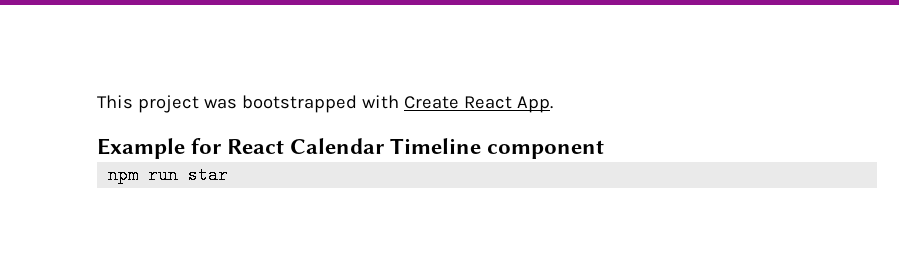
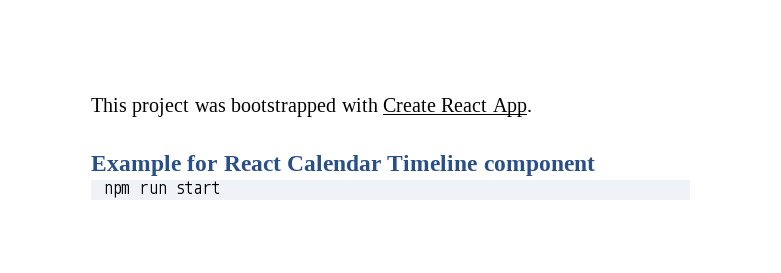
- npm run star
+ npm run start

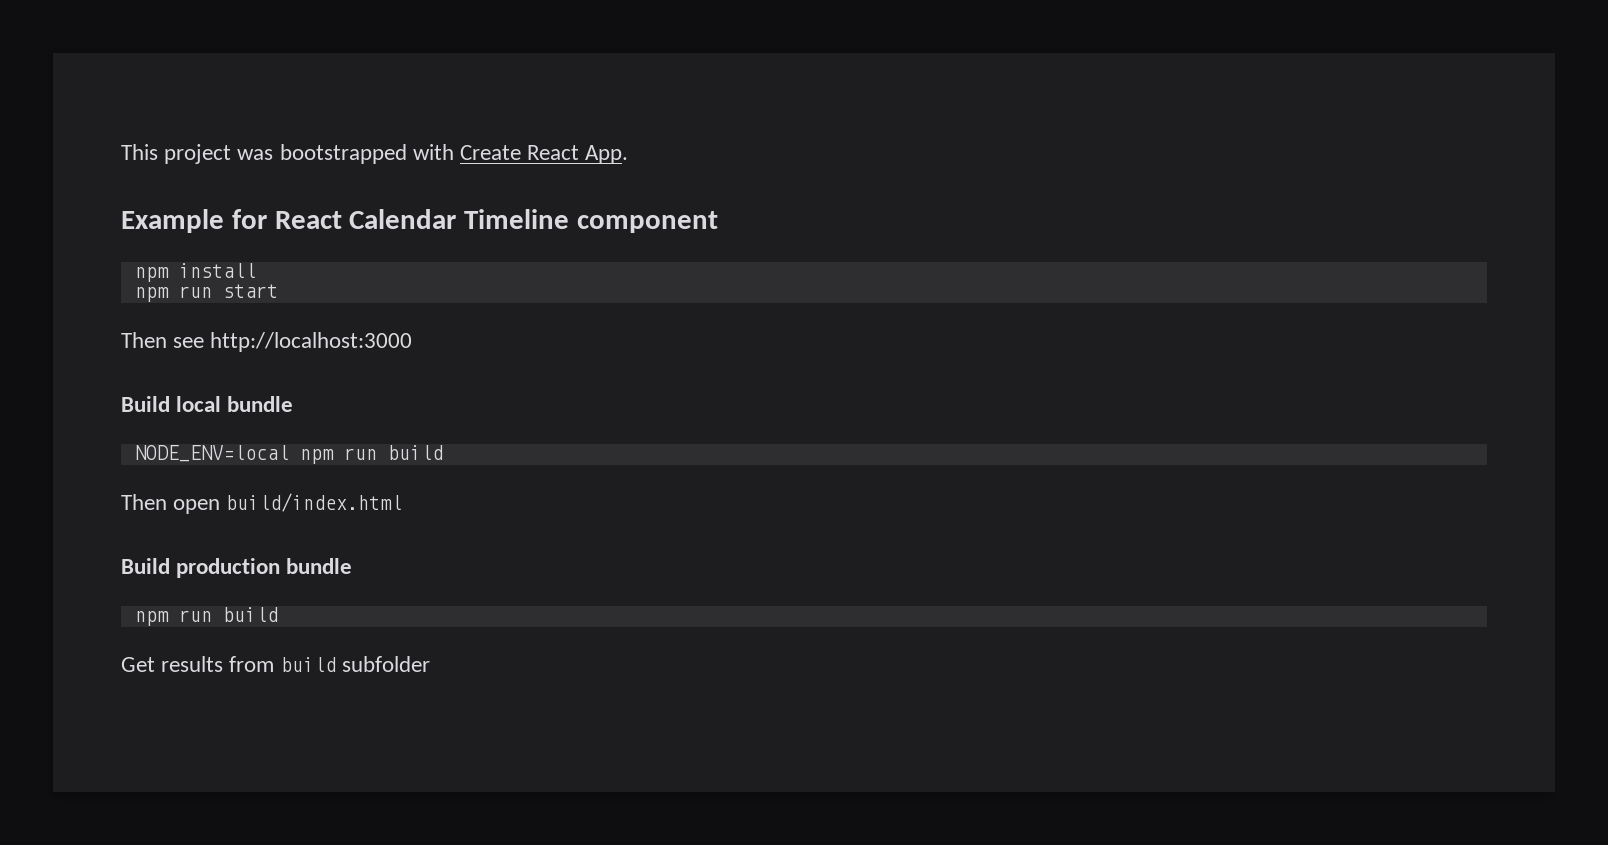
+ npm install
+ Then see http://localhost:3000
+ Build local bundle
+ NODE_ENV=local npm run build
+ Then open build/index.html
+ Build production bundle
+ npm run build
+ Get results from build subfolder

